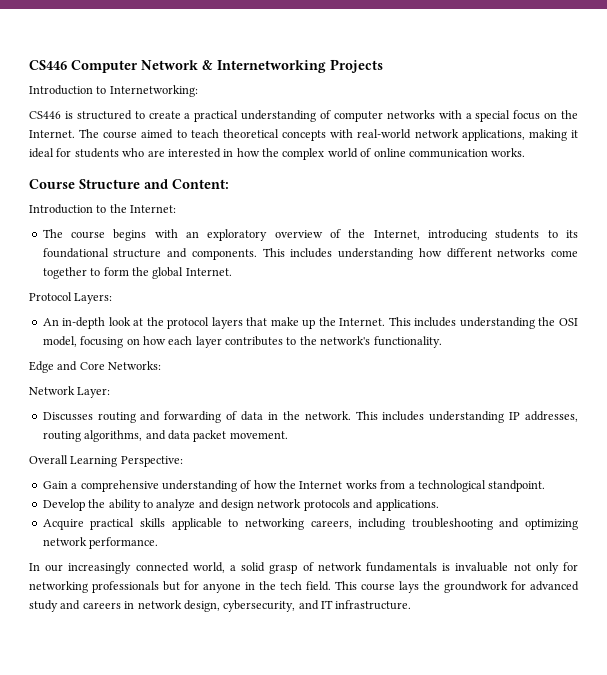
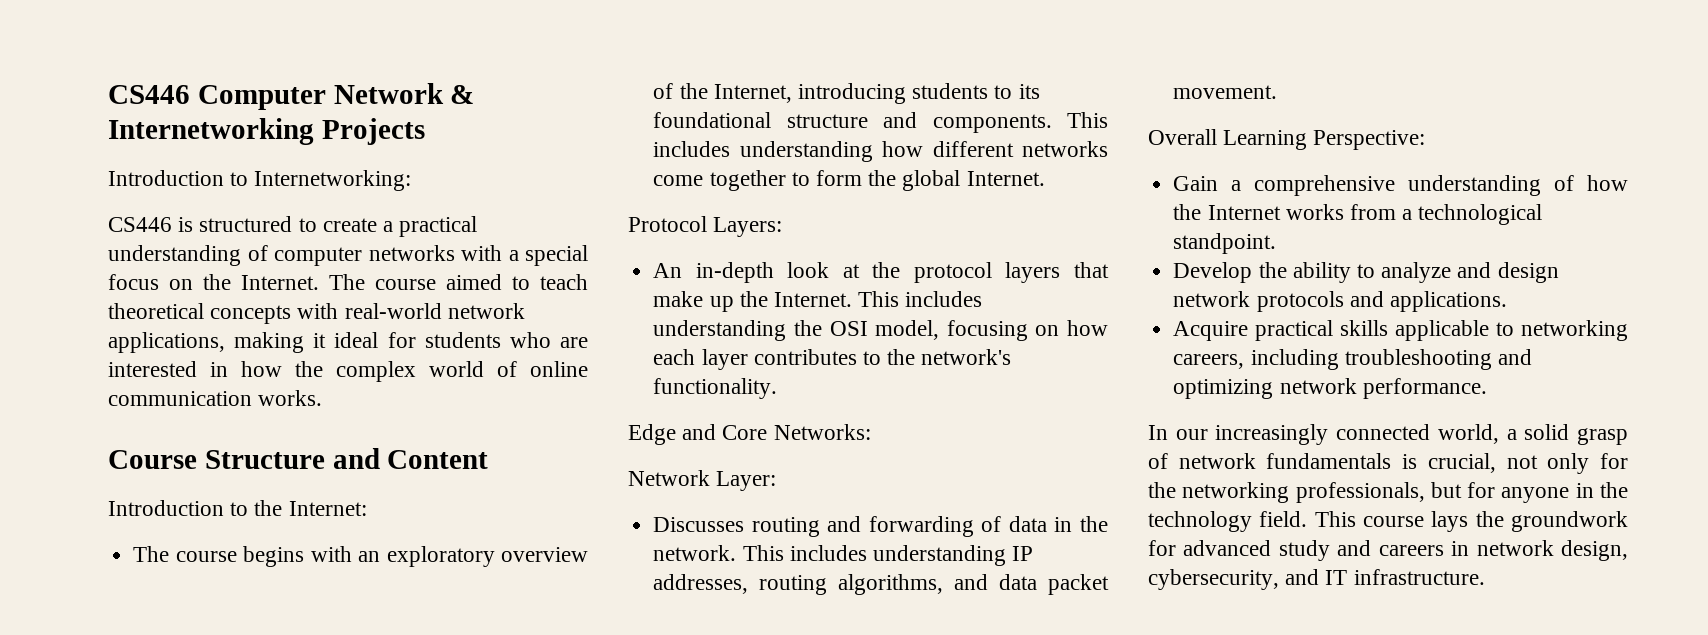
- Course Structure and Content:
+ Course Structure and Content
- In our increasingly connected world, a solid grasp of network fundamentals is invaluable not only for networking professionals but for anyone in the tech field.
+ In our increasingly connected world, a solid grasp of network fundamentals is crucial, not only for the networking professionals, but for anyone in the technology field.

